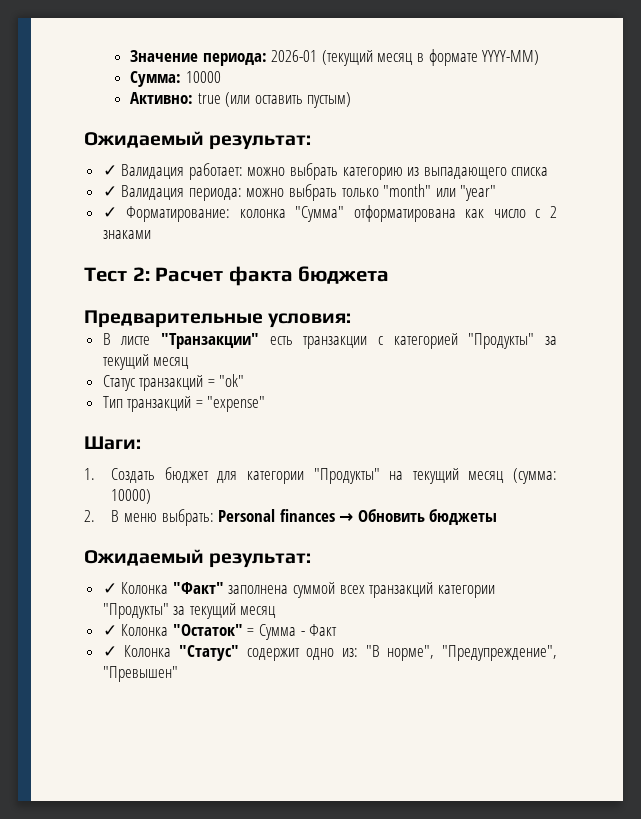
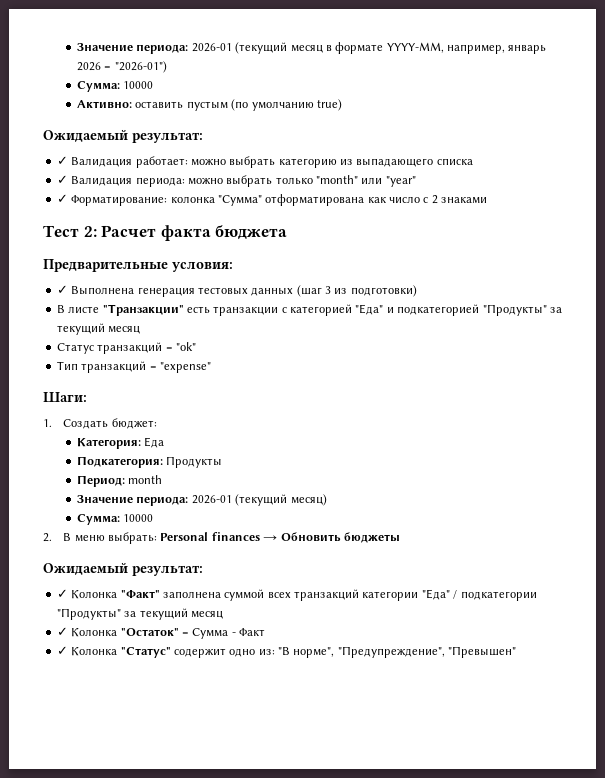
- Значение периода: 2026-01 (текущий месяц в формате YYYY-MM)
+ Значение периода: 2026-01 (текущий месяц в формате YYYY-MM, например, январь 2026 = "2026-01")
  Сумма: 10000
- Активно: true (или оставить пустым)
+ Активно: оставить пустым (по умолчанию true)
+ ✓ Выполнена генерация тестовых данных (шаг 3 из подготовки)
- В листе "Транзакции" есть транзакции с категорией "Продукты" за текущий месяц
+ В листе "Транзакции" есть транзакции с категорией "Еда" и подкатегорией "Продукты" за текущий месяц
- 1. Создать бюджет для категории "Продукты" на текущий месяц (сумма: 10000)
+ 1. Создать бюджет:
+ Категория: Еда
+ Подкатегория: Продукты
+ Период: month
+ Значение периода: 2026-01 (текущий месяц)
+ Сумма: 10000
- ✓ Колонка "Факт" заполнена суммой всех транзакций категории "Продукты" за текущий месяц
+ ✓ Колонка "Факт" заполнена суммой всех транзакций категории "Еда" / подкатегории "Продукты" за текущий месяц

